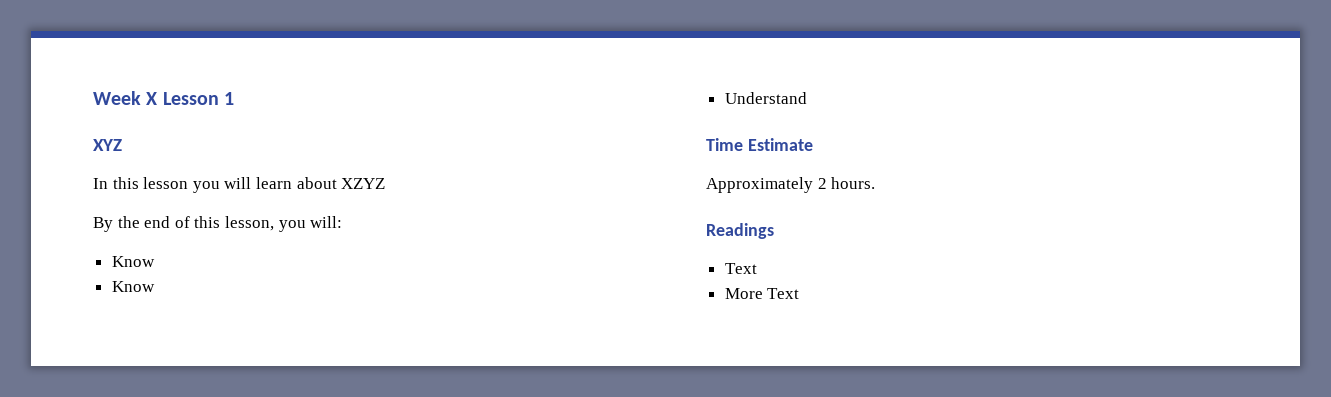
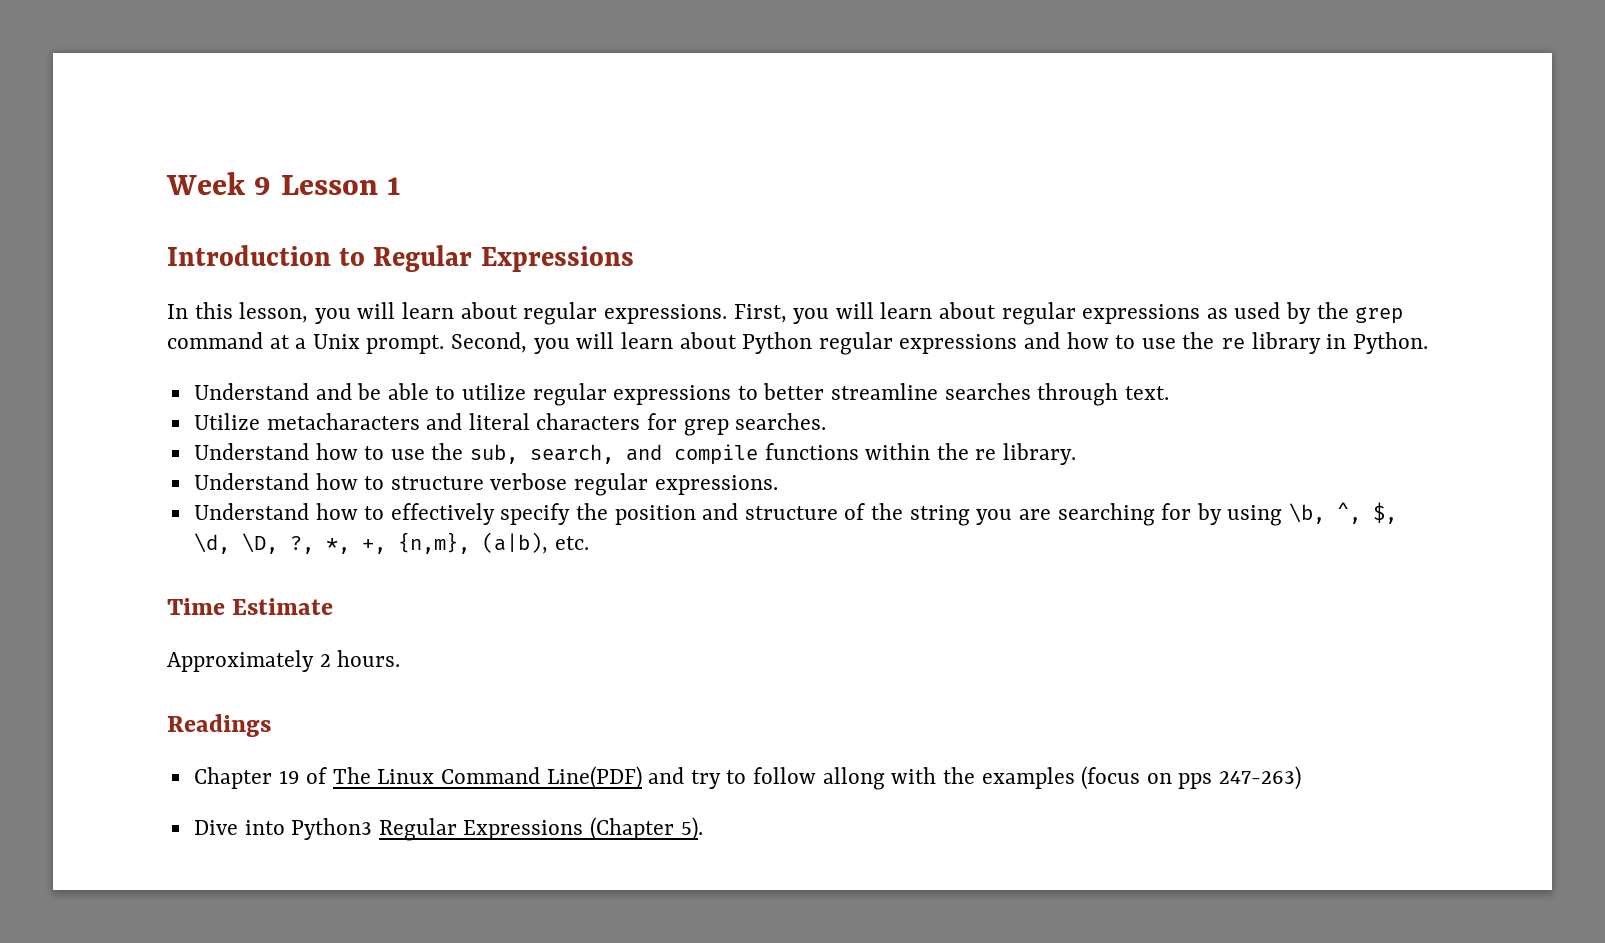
- Week X Lesson 1
+ Week 9 Lesson 1
- XYZ
+ Introduction to Regular Expressions
- In this lesson you will learn about XZYZ
- By the end of this lesson, you will:
- Know
- Know
- Understand
+ In this lesson, you will learn about regular expressions. First, you will learn about regular expressions as used by the grep command at a Unix prompt. Second, you will learn about Python regular expressions and how to use the re library in Python.
+ Understand and be able to utilize regular expressions to better streamline searches through text.
+ Utilize metacharacters and literal characters for grep searches.
+ Understand how to use the sub, search, and compile functions within the re library.
+ Understand how to structure verbose regular expressions.
+ Understand how to effectively specify the position and structure of the string you are searching for by using \b, ^, $, \d, \D, ?, *, +, {n,m}, (a|b), etc.
  Readings
- Text
- More Text
+ Chapter 19 of The Linux Command Line(PDF) and try to follow allong with the examples (focus on pps 247-263)
+ Dive into Python3 Regular Expressions (Chapter 5).

